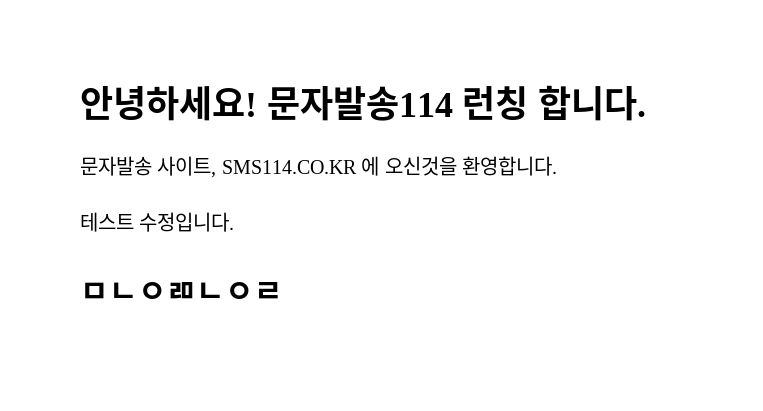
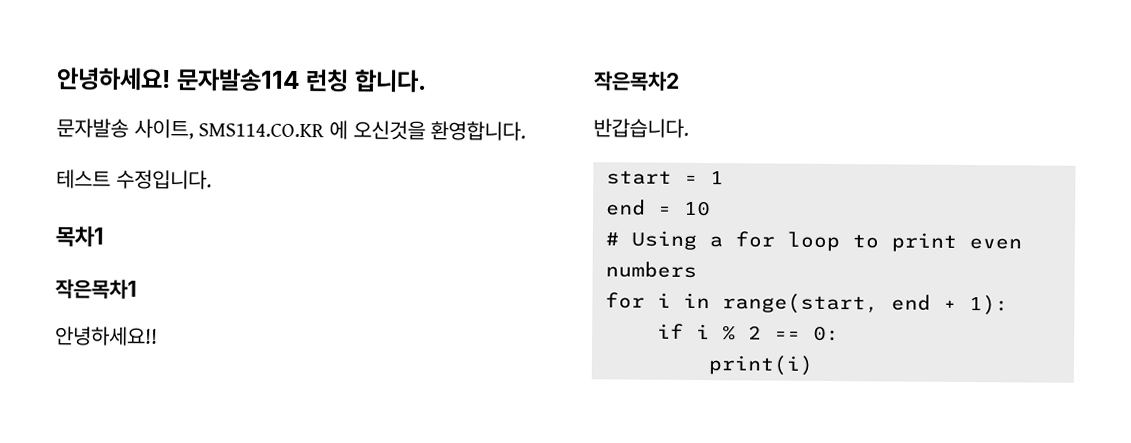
- ㅁㄴㅇㄻㄴㅇㄹ
+ 목차1
+ 작은목차1
+ 안녕하세요!!
+ 작은목차2
+ 반갑습니다.
+ start = 1
+ end = 10
+ # Using a for loop to print even numbers
+ for i in range(start, end + 1):
+ if i % 2 == 0:
+ print(i)

